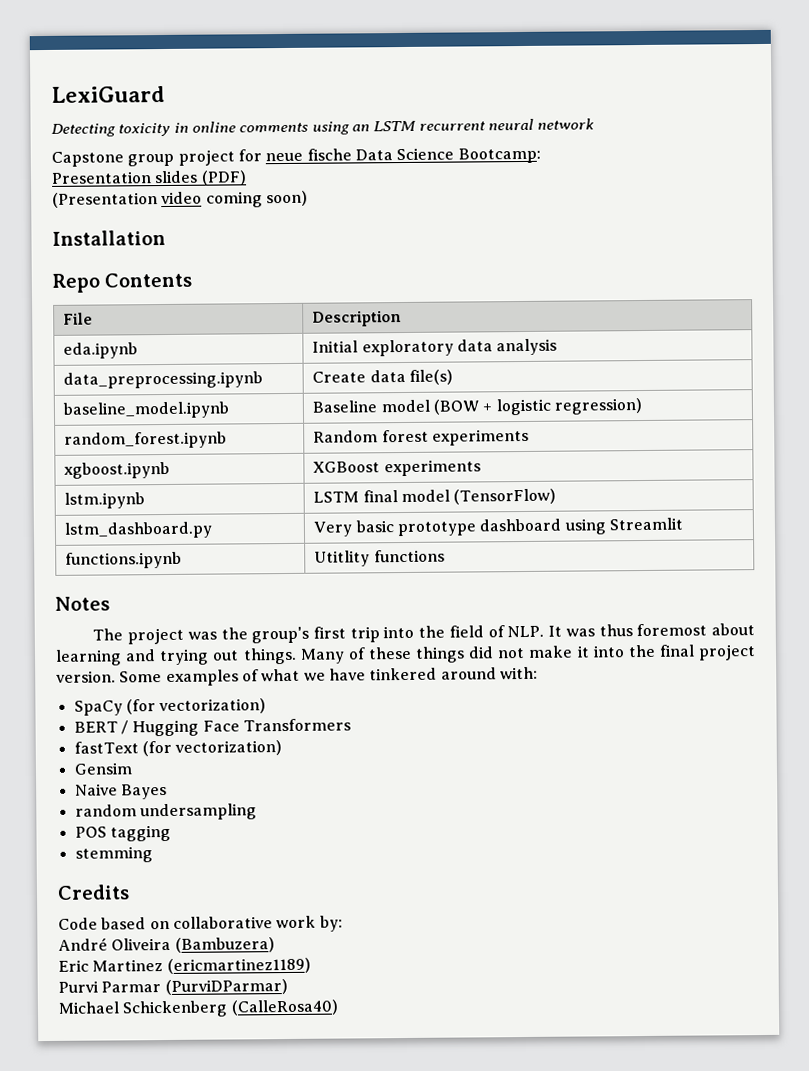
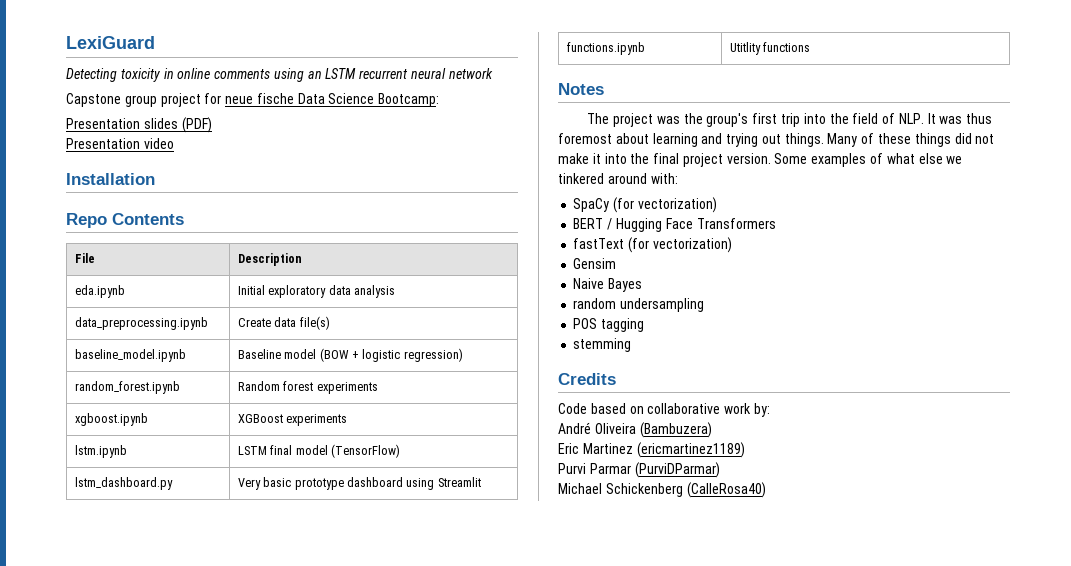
- (Presentation video coming soon)
+ Presentation video
- Some examples of what we have tinkered around with:
+ Some examples of what else we tinkered around with:

